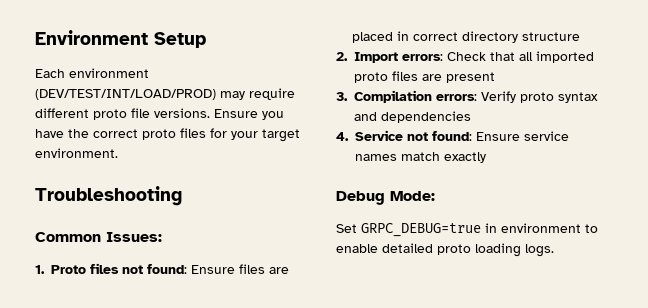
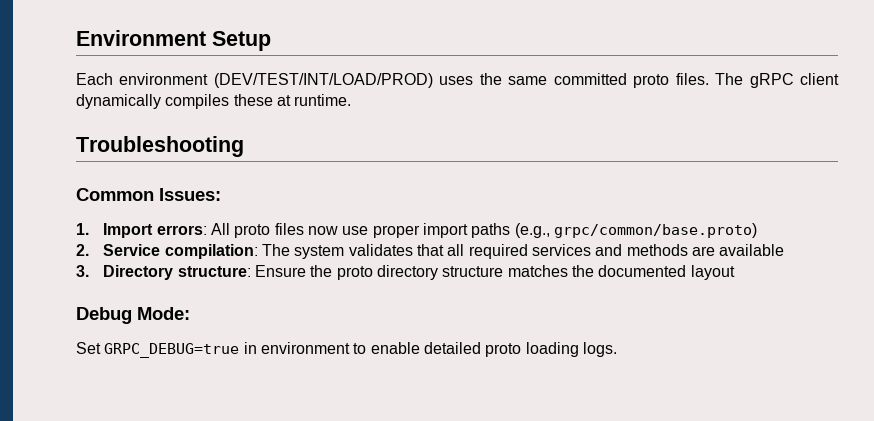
- Each environment (DEV/TEST/INT/LOAD/PROD) may require different proto file versions. Ensure you have the correct proto files for your target environment.
+ Each environment (DEV/TEST/INT/LOAD/PROD) uses the same committed proto files. The gRPC client dynamically compiles these at runtime.
  Troubleshooting
  Common Issues:
- 1. Proto files not found: Ensure files are placed in correct directory structure
- 2. Import errors: Check that all imported proto files are present
- 3. Compilation errors: Verify proto syntax and dependencies
- 4. Service not found: Ensure service names match exactly
+ 1. Import errors: All proto files now use proper import paths (e.g., grpc/common/base.proto)
+ 2. Service compilation: The system validates that all required services and methods are available
+ 3. Directory structure: Ensure the proto directory structure matches the documented layout

